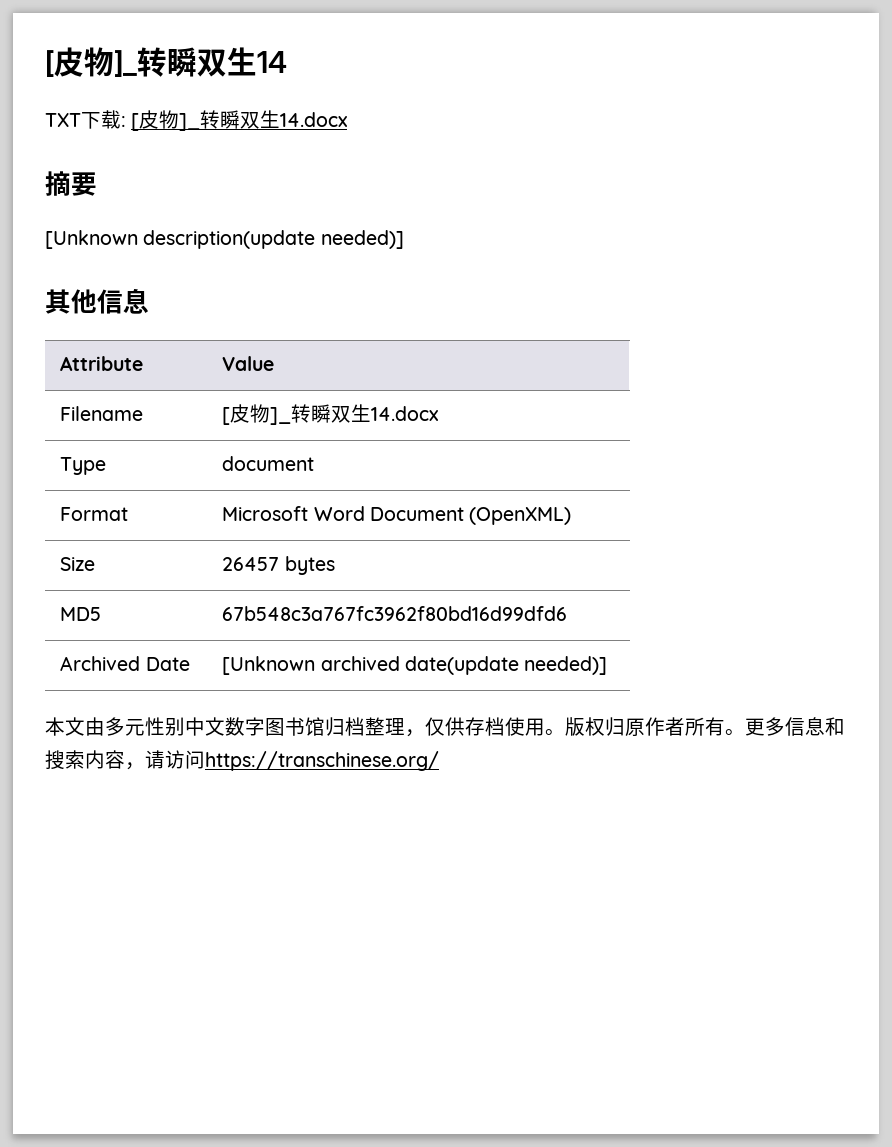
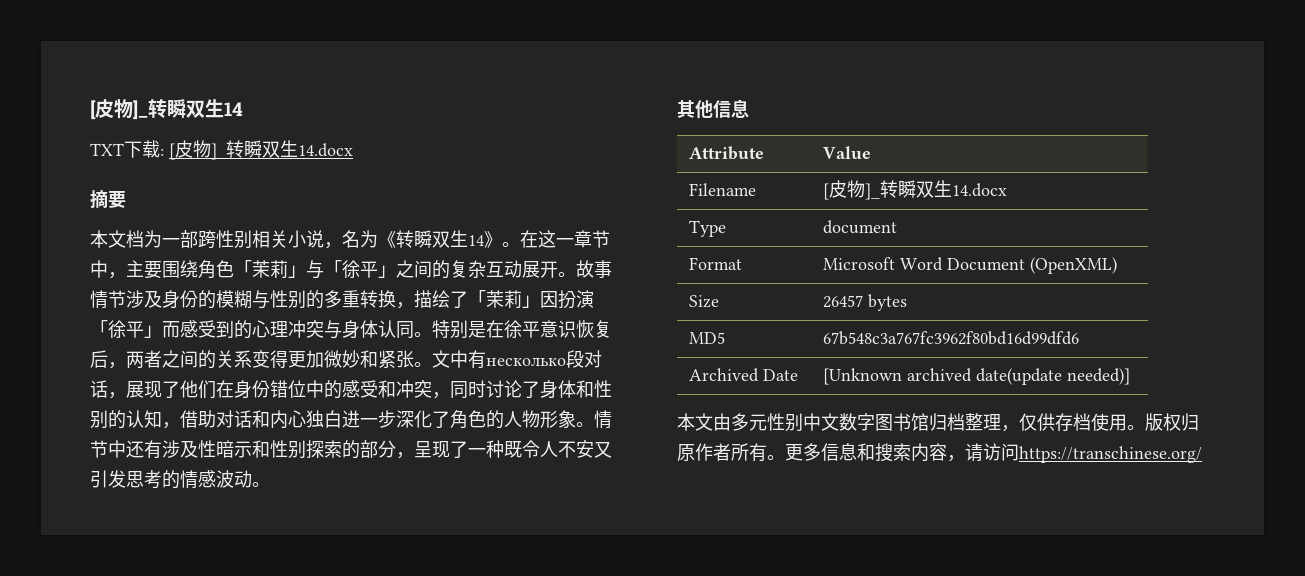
- [Unknown description(update needed)]
+ 本文档为一部跨性别相关小说，名为《转瞬双生14》。在这一章节中，主要围绕角色「茉莉」与「徐平」之间的复杂互动展开。故事情节涉及身份的模糊与性别的多重转换，描绘了「茉莉」因扮演「徐平」而感受到的心理冲突与身体认同。特别是在徐平意识恢复后，两者之间的关系变得更加微妙和紧张。文中有несколько段对话，展现了他们在身份错位中的感受和冲突，同时讨论了身体和性别的认知，借助对话和内心独白进一步深化了角色的人物形象。情节中还有涉及性暗示和性别探索的部分，呈现了一种既令人不安又引发思考的情感波动。

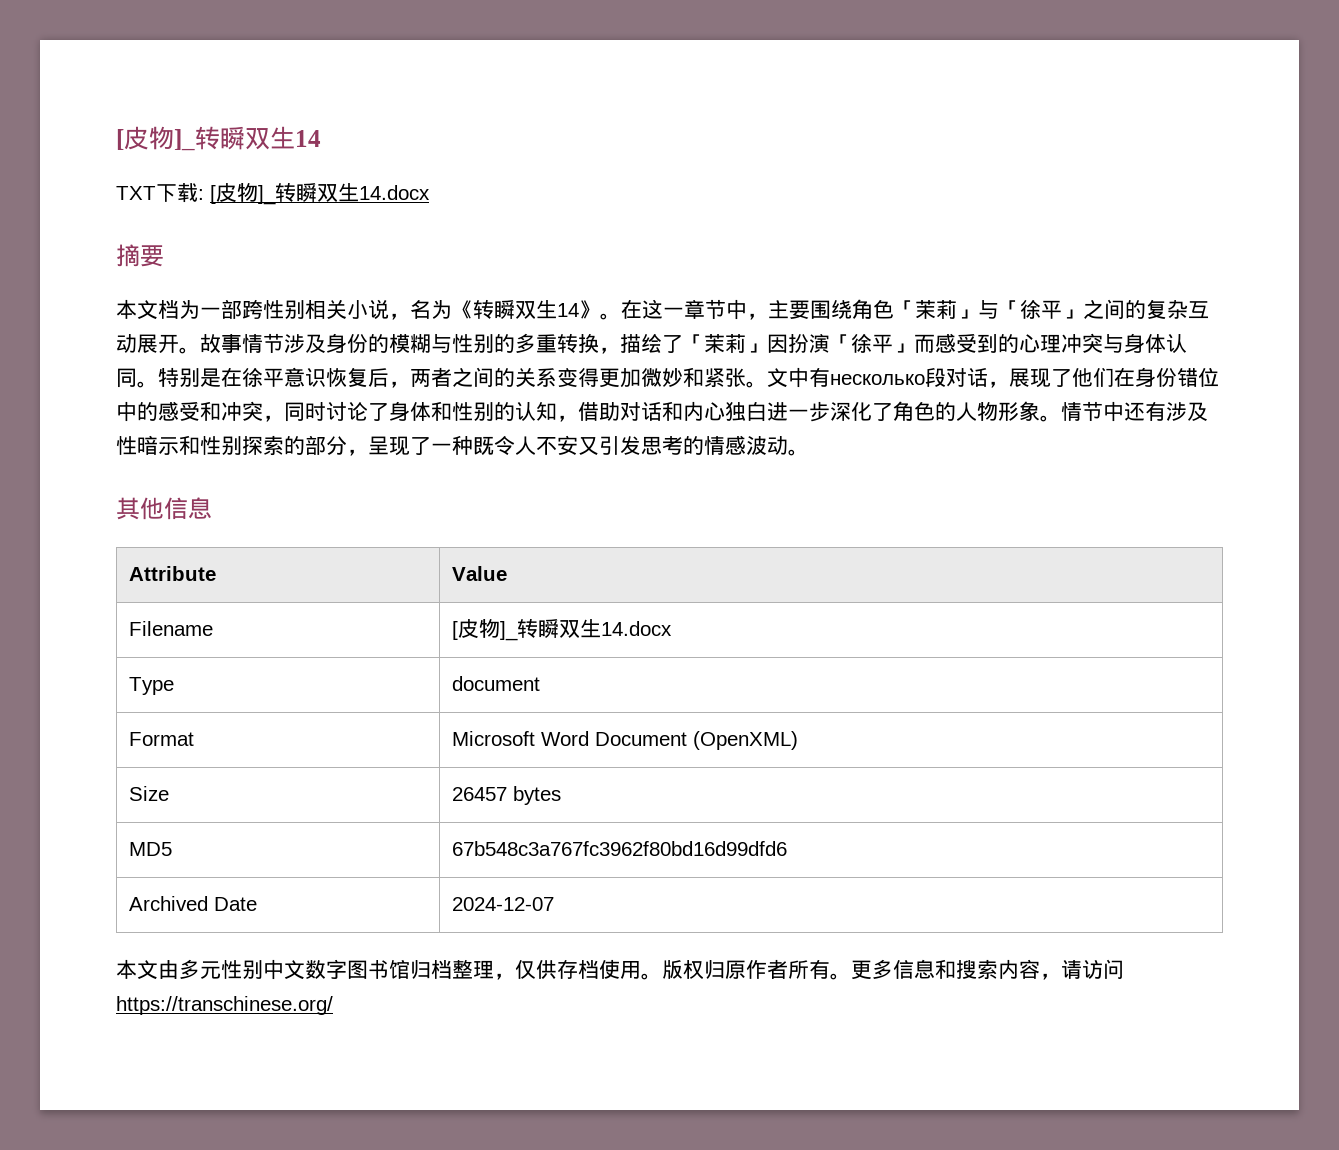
- Archived Date | [Unknown archived date(update needed)]
+ Archived Date | 2024-12-07

